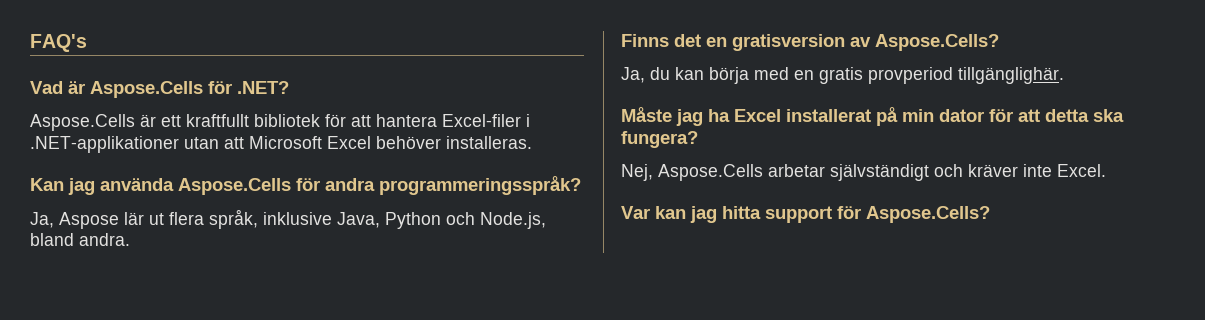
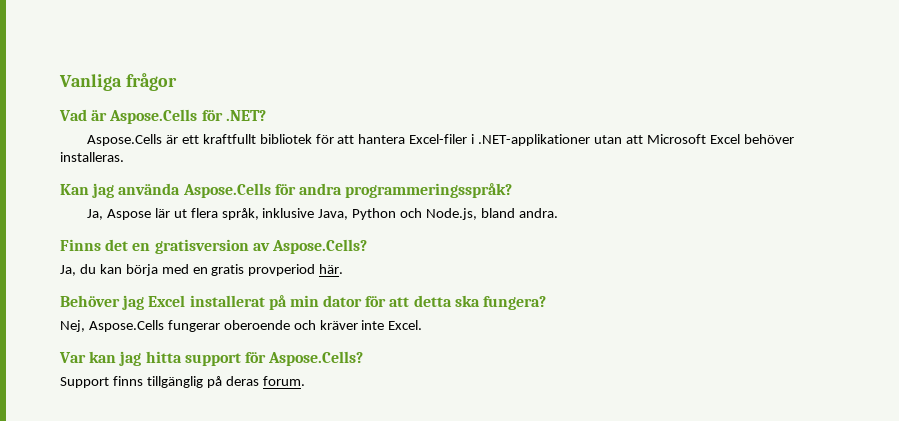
- FAQ's
+ Vanliga frågor
- Ja, du kan börja med en gratis provperiod tillgänglighär.
- Måste jag ha Excel installerat på min dator för att detta ska fungera?
+ Ja, du kan börja med en gratis provperiod här.
+ Behöver jag Excel installerat på min dator för att detta ska fungera?
- Nej, Aspose.Cells arbetar självständigt och kräver inte Excel.
+ Nej, Aspose.Cells fungerar oberoende och kräver inte Excel.
+ Support finns tillgänglig på deras forum.

